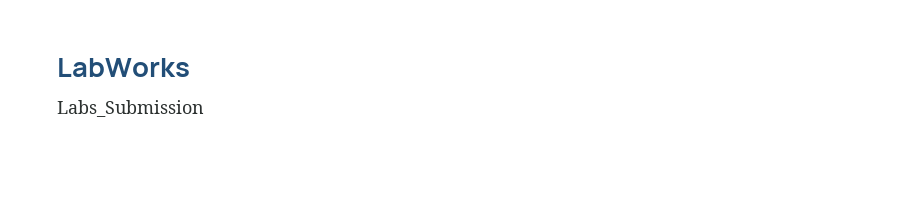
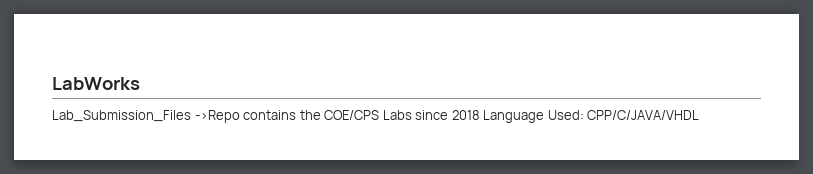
- Labs_Submission
+ Lab_Submission_Files ->Repo contains the COE/CPS Labs since 2018 Language Used: CPP/C/JAVA/VHDL

